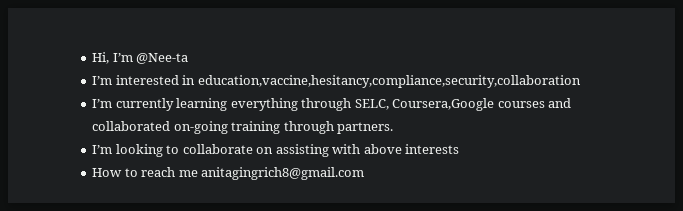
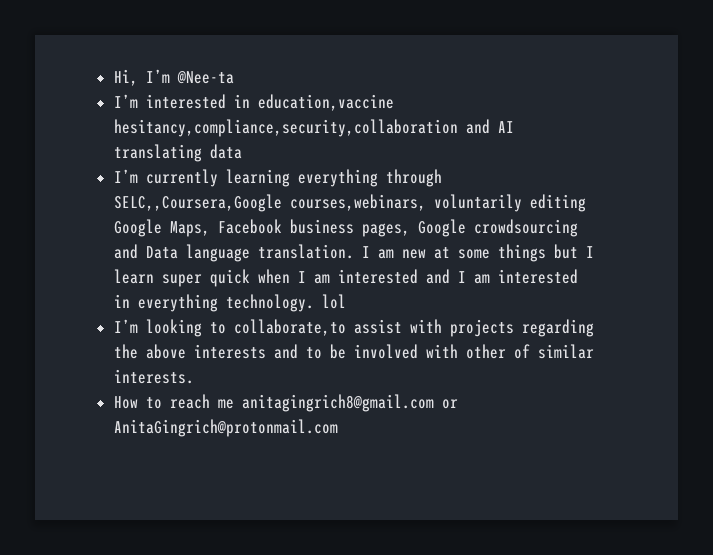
- I’m interested in education,vaccine,hesitancy,compliance,security,collaboration
+ I’m interested in education,vaccine hesitancy,compliance,security,collaboration and AI translating data
- I’m currently learning everything through SELC, Coursera,Google courses and collaborated on-going training through partners.
- I’m looking to collaborate on assisting with above interests
+ I’m currently learning everything through SELC,,Coursera,Google courses,webinars, voluntarily editing Google Maps, Facebook business pages, Google crowdsourcing and Data language translation. I am new at some things but I learn super quick when I am interested and I am interested in everything technology. lol
+ I’m looking to collaborate,to assist with projects regarding the above interests and to be involved with other of similar interests.
- How to reach me anitagingrich8@gmail.com
+ How to reach me anitagingrich8@gmail.com or AnitaGingrich@protonmail.com

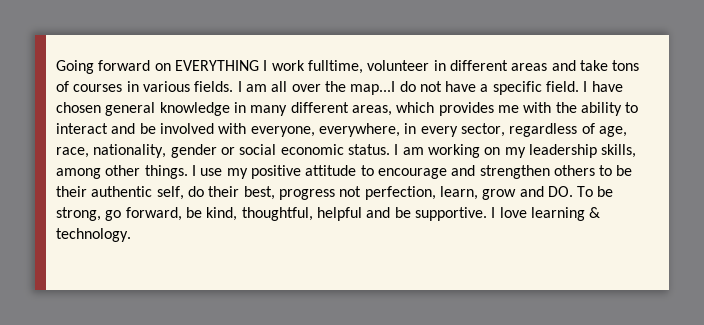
- Hi, I’m @Nee-ta
- I’m interested in education,vaccine hesitancy,compliance,security,collaboration and AI translating data
- I’m currently learning everything through SELC,,Coursera,Google courses,webinars, voluntarily editing Google Maps, Facebook business pages, Google crowdsourcing and Data language translation. I am new at some things but I learn super quick when I am interested and I am interested in everything technology. lol
- I’m looking to collaborate,to assist with projects regarding the above interests and to be involved with other of similar interests.
- How to reach me anitagingrich8@gmail.com or AnitaGingrich@protonmail.com
+ Going forward on EVERYTHING I work fulltime, volunteer in different areas and take tons of courses in various fields. I am all over the map...I do not have a specific field. I have chosen general knowledge in many different areas, which provides me with the ability to interact and be involved with everyone, everywhere, in every sector, regardless of age, race, nationality, gender or social economic status. I am working on my leadership skills, among other things. I use my positive attitude to encourage and strengthen others to be their authentic self, do their best, progress not perfection, learn, grow and DO. To be strong, go forward, be kind, thoughtful, helpful and be supportive. I love learning & technology.

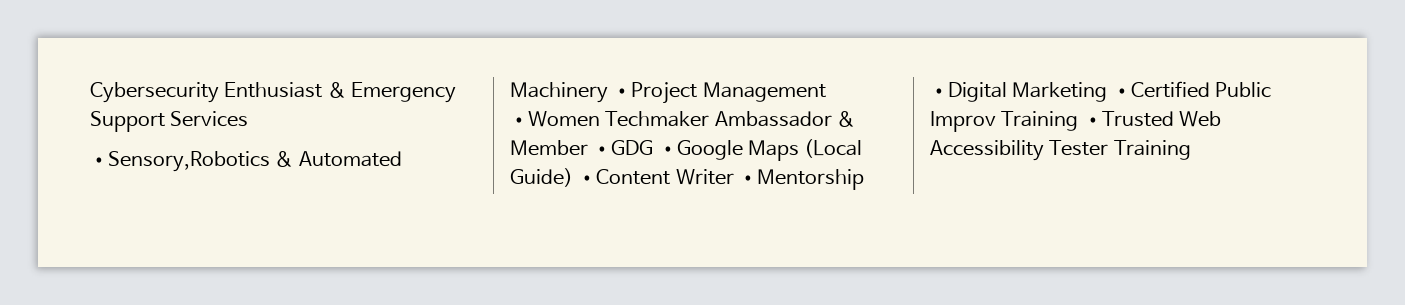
- Going forward on EVERYTHING I work fulltime, volunteer in different areas and take tons of courses in various fields. I am all over the map...I do not have a specific field. I have chosen general knowledge in many different areas, which provides me with the ability to interact and be involved with everyone, everywhere, in every sector, regardless of age, race, nationality, gender or social economic status. I am working on my leadership skills, among other things. I use my positive attitude to encourage and strengthen others to be their authentic self, do their best, progress not perfection, learn, grow and DO. To be strong, go forward, be kind, thoughtful, helpful and be supportive. I love learning & technology.
+ Cybersecurity Enthusiast & Emergency Support Services
+ •Sensory,Robotics & Automated Machinery •Project Management •Women Techmaker Ambassador & Member •GDG •Google Maps (Local Guide) •Content Writer •Mentorship •Digital Marketing •Certified Public Improv Training •Trusted Web Accessibility Tester Training

